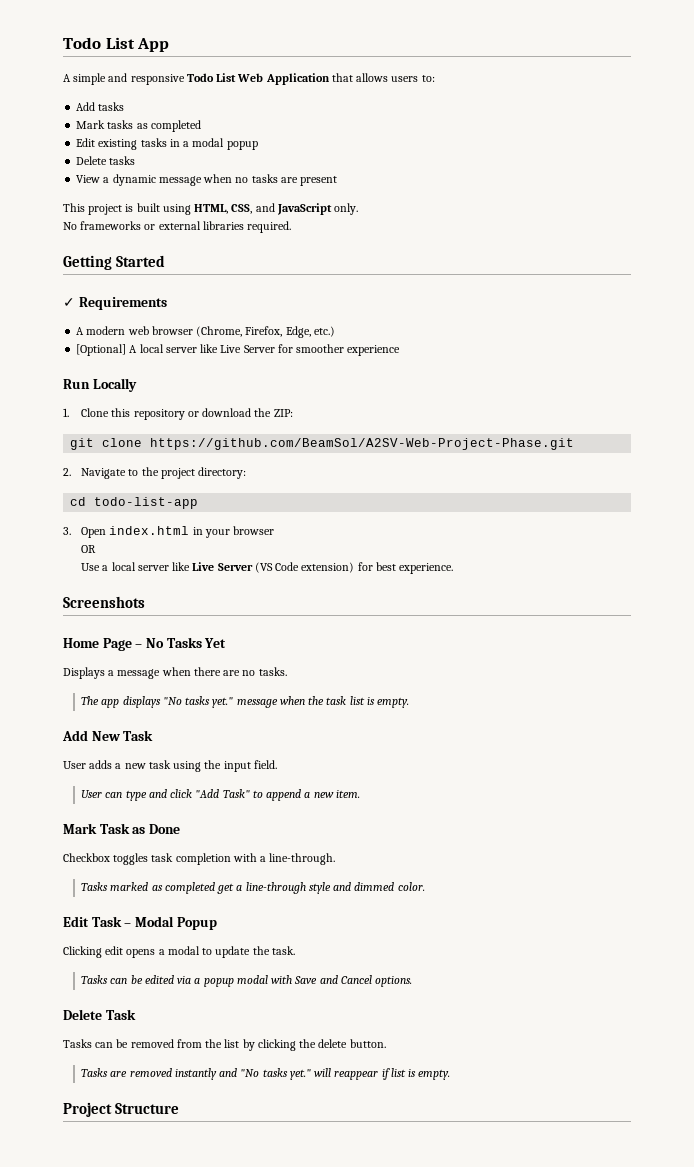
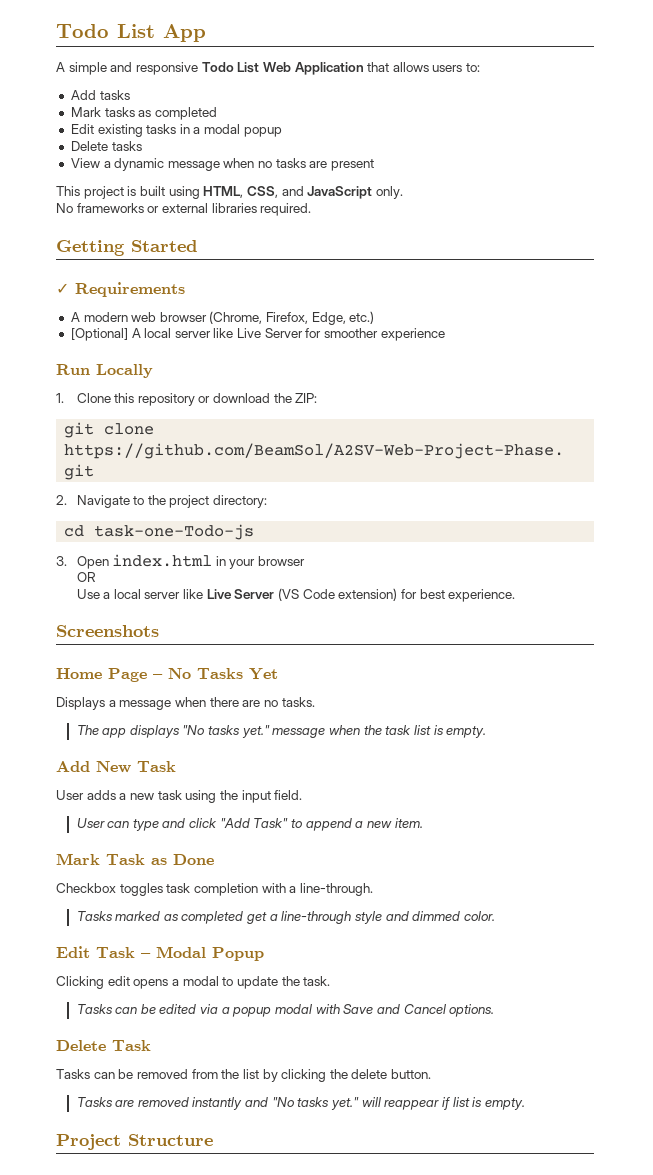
- cd todo-list-app
+ cd task-one-Todo-js

